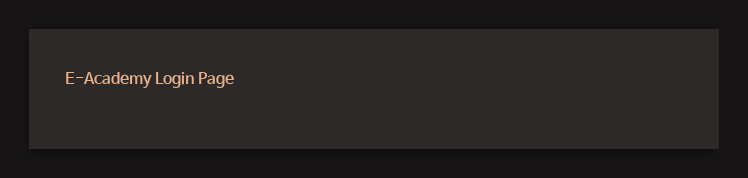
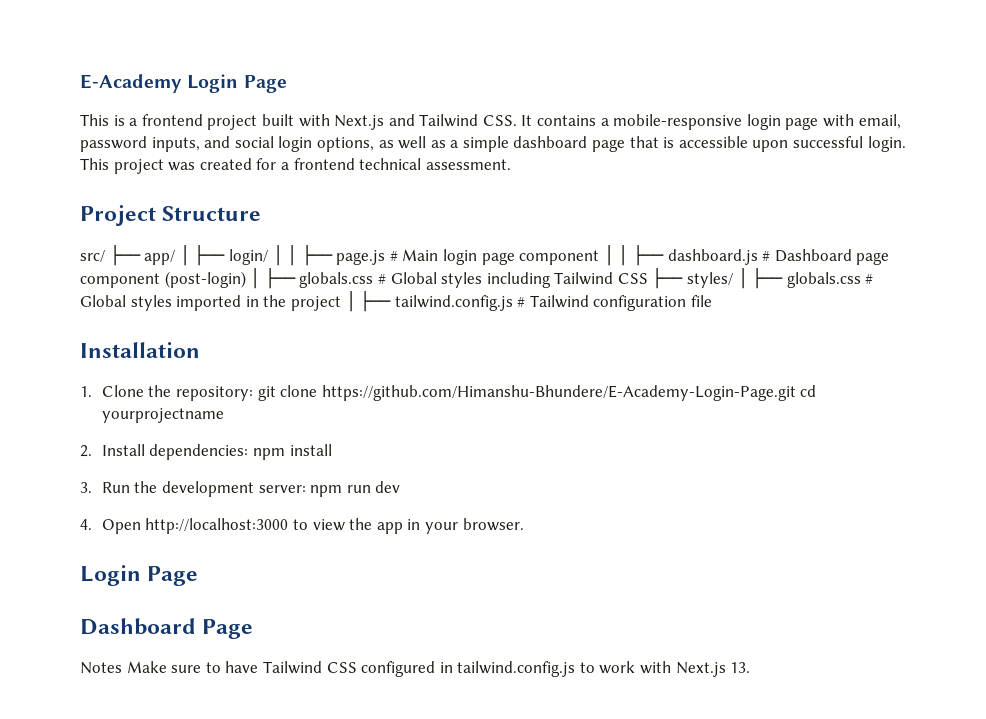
+ This is a frontend project built with Next.js and Tailwind CSS. It contains a mobile-responsive login page with email, password inputs, and social login options, as well as a simple dashboard page that is accessible upon successful login. This project was created for a frontend technical assessment.
+ Project Structure
+ src/ ├── app/ │ ├── login/ │ │ ├── page.js # Main login page component │ │ ├── dashboard.js # Dashboard page component (post-login) │ ├── globals.css # Global styles including Tailwind CSS ├── styles/ │ ├── globals.css # Global styles imported in the project │ ├── tailwind.config.js # Tailwind configuration file
+ Installation
+ 1. Clone the repository: git clone https://github.com/Himanshu-Bhundere/E-Academy-Login-Page.git cd yourprojectname
+ 2. Install dependencies: npm install
+ 3. Run the development server: npm run dev
+ 4. Open http://localhost:3000 to view the app in your browser.
+ Login Page
+ Dashboard Page
+ Notes Make sure to have Tailwind CSS configured in tailwind.config.js to work with Next.js 13.

